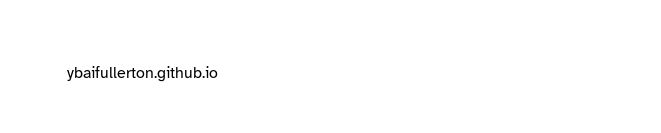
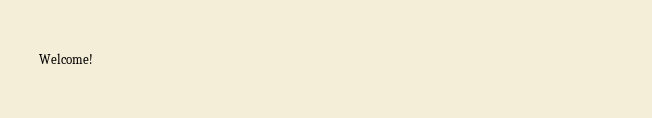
- ybaifullerton.github.io
+ Welcome!

